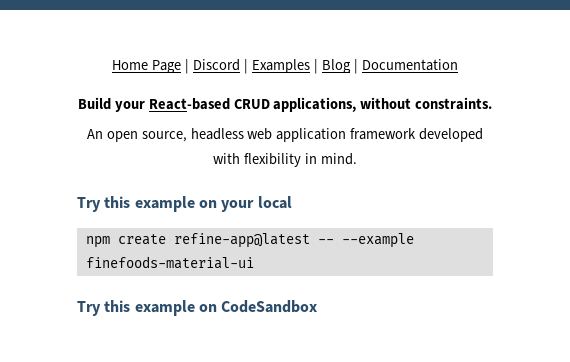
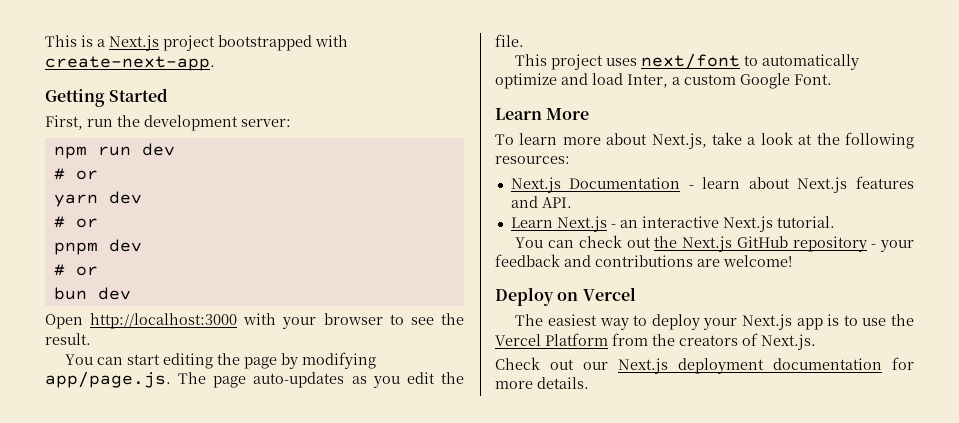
- Home Page | Discord | Examples | Blog | Documentation
- Build your React-based CRUD applications, without constraints.
- An open source, headless web application framework developed with flexibility in mind.
- Try this example on your local
- npm create refine-app@latest -- --example finefoods-material-ui
- Try this example on CodeSandbox
+ This is a Next.js project bootstrapped with create-next-app.
+ Getting Started
+ First, run the development server:
+ npm run dev
+ # or
+ yarn dev
+ # or
+ pnpm dev
+ # or
+ bun dev
+ Open http://localhost:3000 with your browser to see the result.
+ You can start editing the page by modifying app/page.js. The page auto-updates as you edit the file.
+ This project uses next/font to automatically optimize and load Inter, a custom Google Font.
+ Learn More
+ To learn more about Next.js, take a look at the following resources:
+ Next.js Documentation - learn about Next.js features and API.
+ Learn Next.js - an interactive Next.js tutorial.
+ You can check out the Next.js GitHub repository - your feedback and contributions are welcome!
+ Deploy on Vercel
+ The easiest way to deploy your Next.js app is to use the Vercel Platform from the creators of Next.js.
+ Check out our Next.js deployment documentation for more details.

